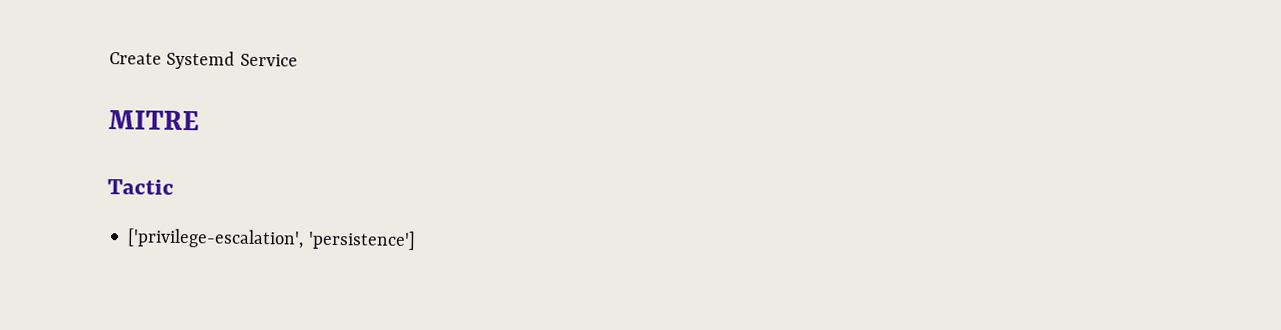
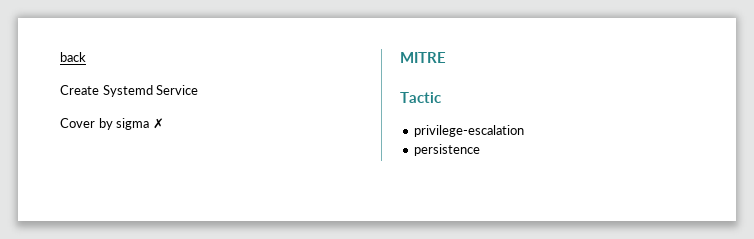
+ back
+ Cover by sigma ✗
- ['privilege-escalation', 'persistence']
+ privilege-escalation
+ persistence

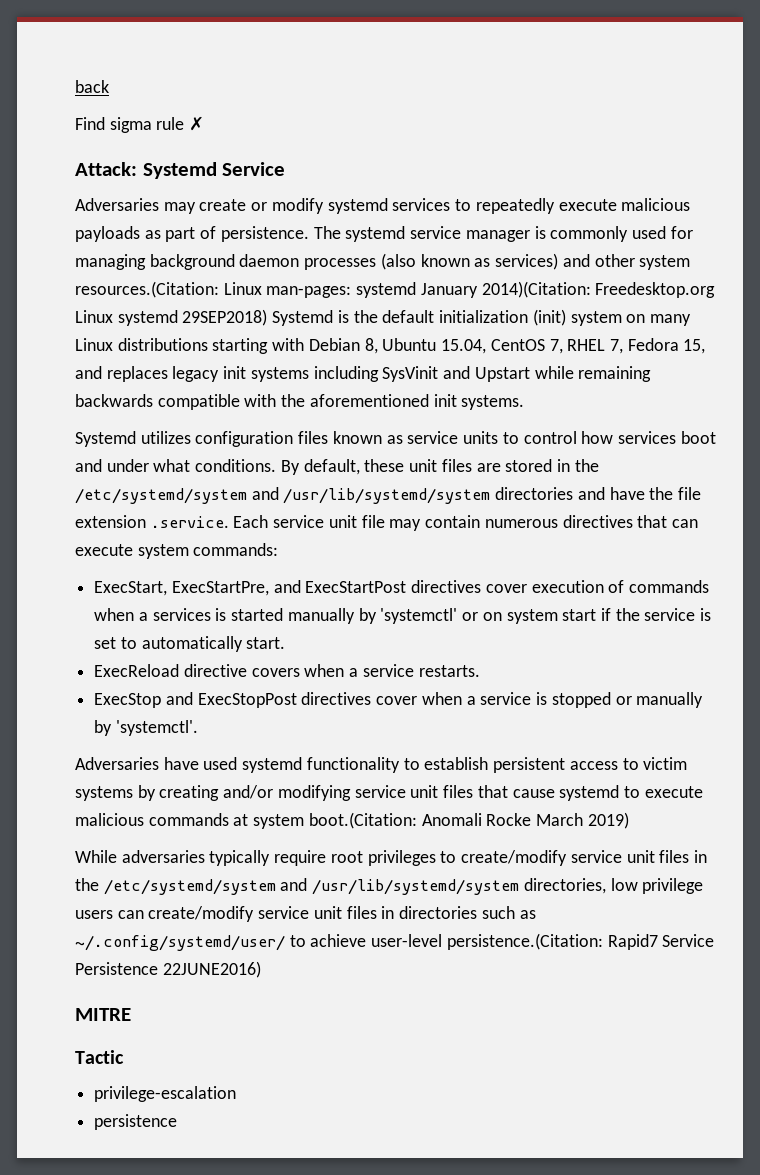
- Create Systemd Service
- Cover by sigma ✗
+ Find sigma rule ✗
+ Attack: Systemd Service
+ Adversaries may create or modify systemd services to repeatedly execute malicious payloads as part of persistence. The systemd service manager is commonly used for managing background daemon processes (also known as services) and other system resources.(Citation: Linux man-pages: systemd January 2014)(Citation: Freedesktop.org Linux systemd 29SEP2018) Systemd is the default initialization (init) system on many Linux distributions starting with Debian 8, Ubuntu 15.04, CentOS 7, RHEL 7, Fedora 15, and replaces legacy init systems including SysVinit and Upstart while remaining backwards compatible with the aforementioned init systems.
+ Systemd utilizes configuration files known as service units to control how services boot and under what conditions. By default, these unit files are stored in the /etc/systemd/system and /usr/lib/systemd/system directories and have the file extension .service. Each service unit file may contain numerous directives that can execute system commands:
+ ExecStart, ExecStartPre, and ExecStartPost directives cover execution of commands when a services is started manually by 'systemctl' or on system start if the service is set to automatically start.
+ ExecReload directive covers when a service restarts.
+ ExecStop and ExecStopPost directives cover when a service is stopped or manually by 'systemctl'.
+ Adversaries have used systemd functionality to establish persistent access to victim systems by creating and/or modifying service unit files that cause systemd to execute malicious commands at system boot.(Citation: Anomali Rocke March 2019)
+ While adversaries typically require root privileges to create/modify service unit files in the /etc/systemd/system and /usr/lib/systemd/system directories, low privilege users can create/modify service unit files in directories such as ~/.config/systemd/user/ to achieve user-level persistence.(Citation: Rapid7 Service Persistence 22JUNE2016)

